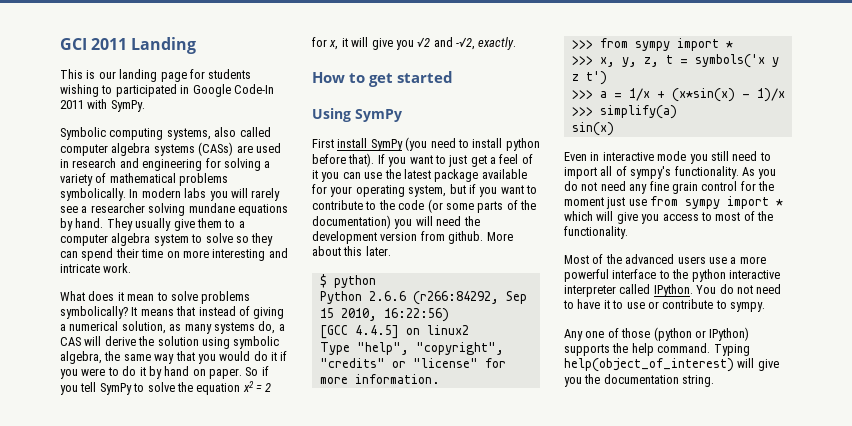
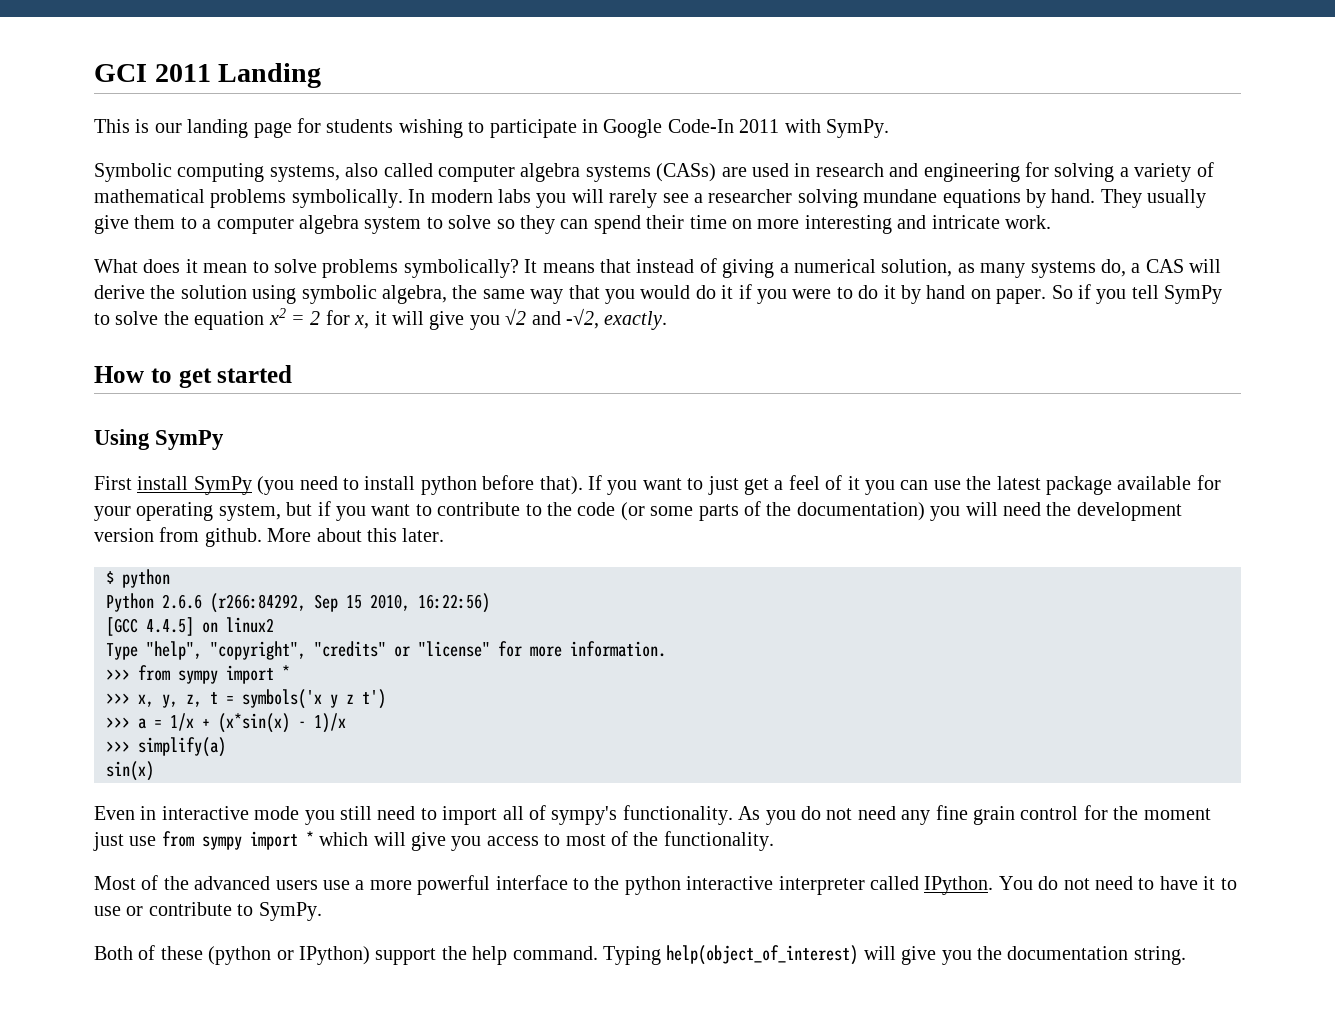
- This is our landing page for students wishing to participated in Google Code-In 2011 with SymPy.
+ This is our landing page for students wishing to participate in Google Code-In 2011 with SymPy.
- You do not need to have it to use or contribute to sympy.
- Any one of those (python or IPython) supports the help command.
+ You do not need to have it to use or contribute to SymPy.
+ Both of these (python or IPython) support the help command.

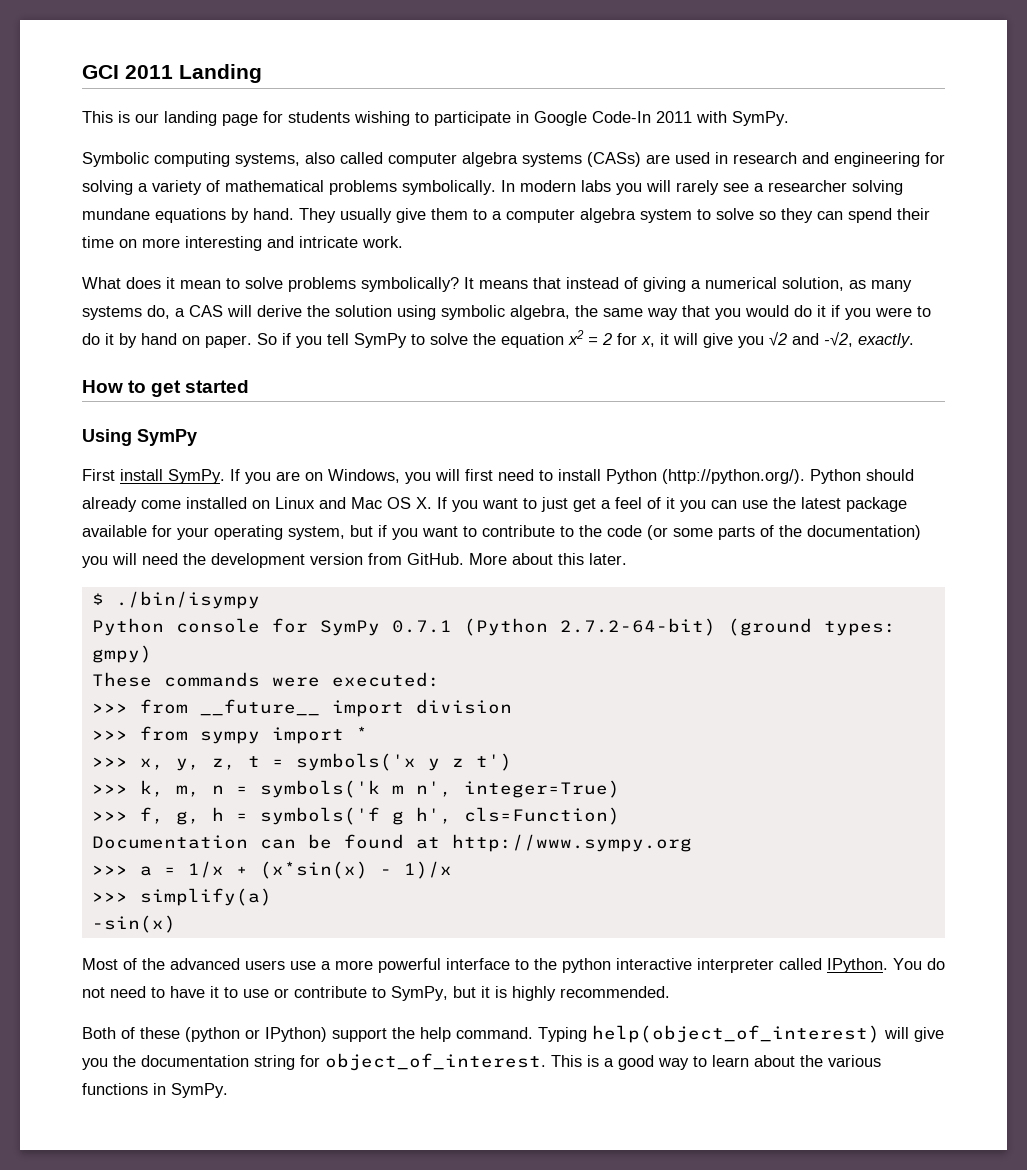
- First install SymPy (you need to install python before that). If you want to just get a feel of it you can use the latest package available for your operating system, but if you want to contribute to the code (or some parts of the documentation) you will need the development version from github.
+ First install SymPy. If you are on Windows, you will first need to install Python (http://python.org/). Python should already come installed on Linux and Mac OS X. If you want to just get a feel of it you can use the latest package available for your operating system, but if you want to contribute to the code (or some parts of the documentation) you will need the development version from GitHub.
- $ python
- Python 2.6.6 (r266:84292, Sep 15 2010, 16:22:56)
- [GCC 4.4.5] on linux2
- Type "help", "copyright", "credits" or "license" for more information.
+ $ ./bin/isympy
+ Python console for SymPy 0.7.1 (Python 2.7.2-64-bit) (ground types: gmpy)
+ These commands were executed:
+ >>> from __future__ import division
+ >>> k, m, n = symbols('k m n', integer=True)
+ >>> f, g, h = symbols('f g h', cls=Function)
+ Documentation can be found at http://www.sympy.org
- sin(x)
- Even in interactive mode you still need to import all of sympy's functionality. As you do not need any fine grain control for the moment just use from sympy import * which will give you access to most of the functionality.
+ -sin(x)
- You do not need to have it to use or contribute to SymPy.
+ You do not need to have it to use or contribute to SymPy, but it is highly recommended.
- Typing help(object_of_interest) will give you the documentation string.
+ Typing help(object_of_interest) will give you the documentation string for object_of_interest. This is a good way to learn about the various functions in SymPy.

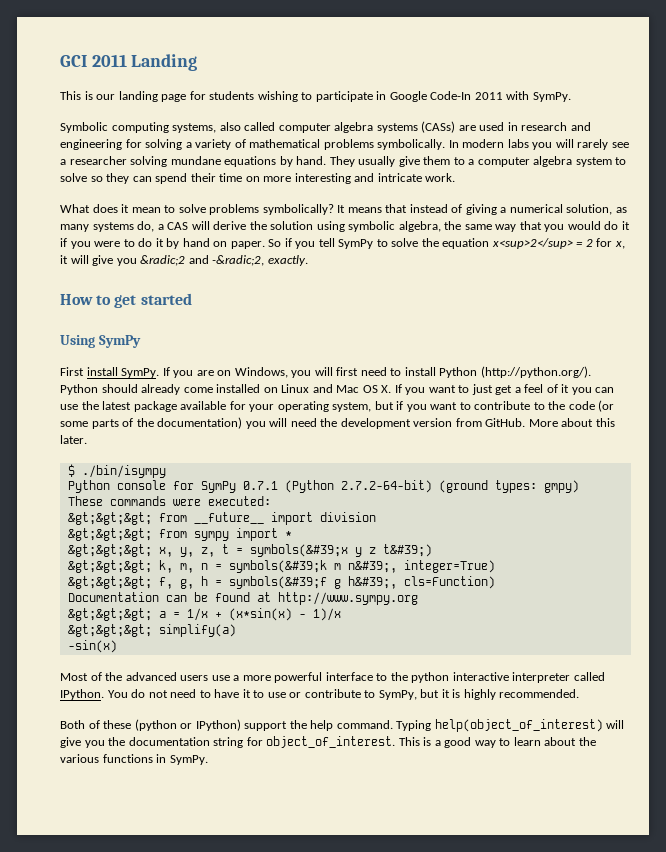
- So if you tell SymPy to solve the equation x2 = 2 for x, it will give you √2 and -√2, exactly.
+ So if you tell SymPy to solve the equation x<sup>2</sup> = 2 for x, it will give you &radic;2 and -&radic;2, exactly.
- >>> from __future__ import division
+ &gt;&gt;&gt; from __future__ import division
- >>> from sympy import *
+ &gt;&gt;&gt; from sympy import *
- >>> x, y, z, t = symbols('x y z t')
- >>> k, m, n = symbols('k m n', integer=True)
+ &gt;&gt;&gt; x, y, z, t = symbols(&#39;x y z t&#39;)
+ &gt;&gt;&gt; k, m, n = symbols(&#39;k m n&#39;, integer=True)
- >>> f, g, h = symbols('f g h', cls=Function)
+ &gt;&gt;&gt; f, g, h = symbols(&#39;f g h&#39;, cls=Function)
- >>> a = 1/x + (x*sin(x) - 1)/x
+ &gt;&gt;&gt; a = 1/x + (x*sin(x) - 1)/x
- >>> simplify(a)
+ &gt;&gt;&gt; simplify(a)

